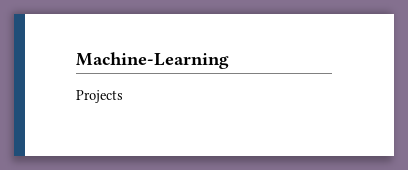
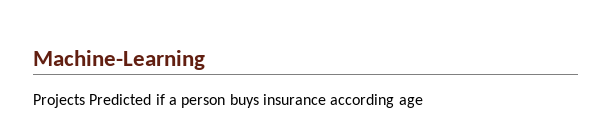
- Projects
+ Projects Predicted if a person buys insurance according age

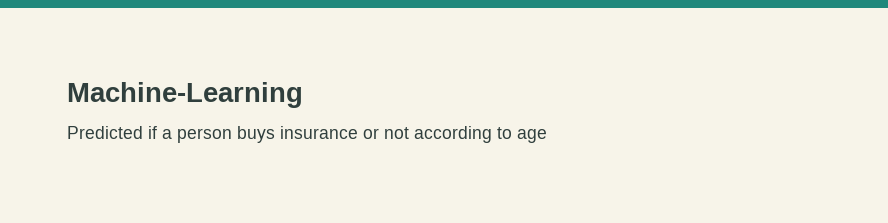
- Projects Predicted if a person buys insurance according age
+ Predicted if a person buys insurance or not according to age

